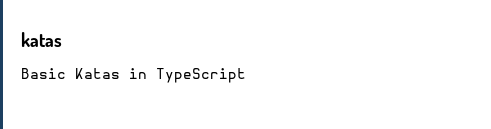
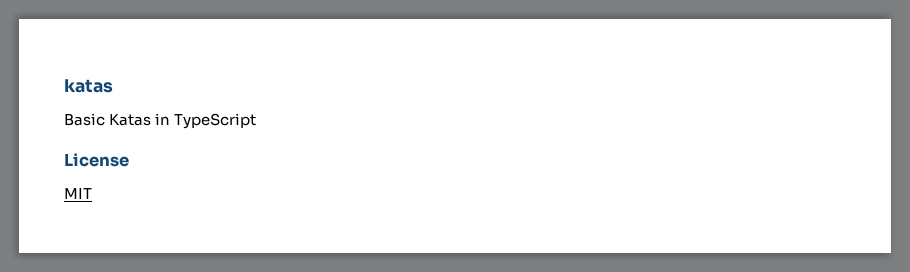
+ License
+ MIT

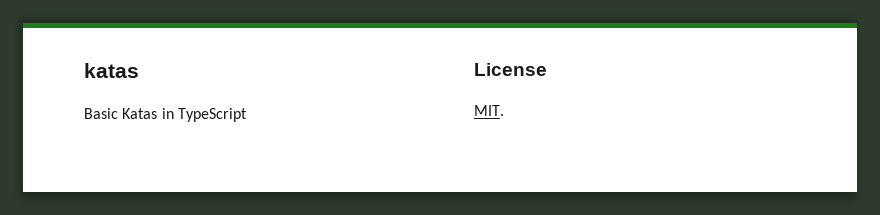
- MIT
+ MIT.

